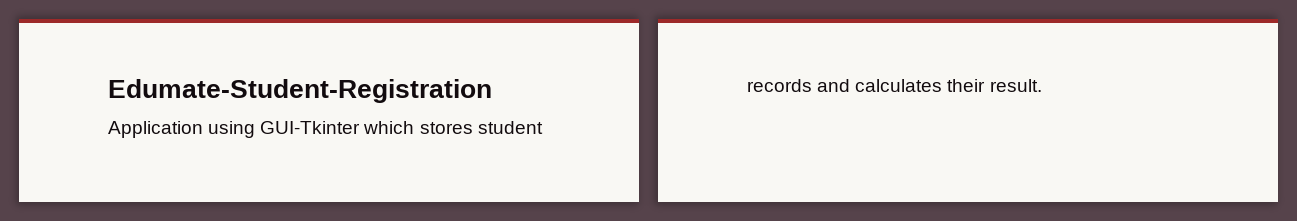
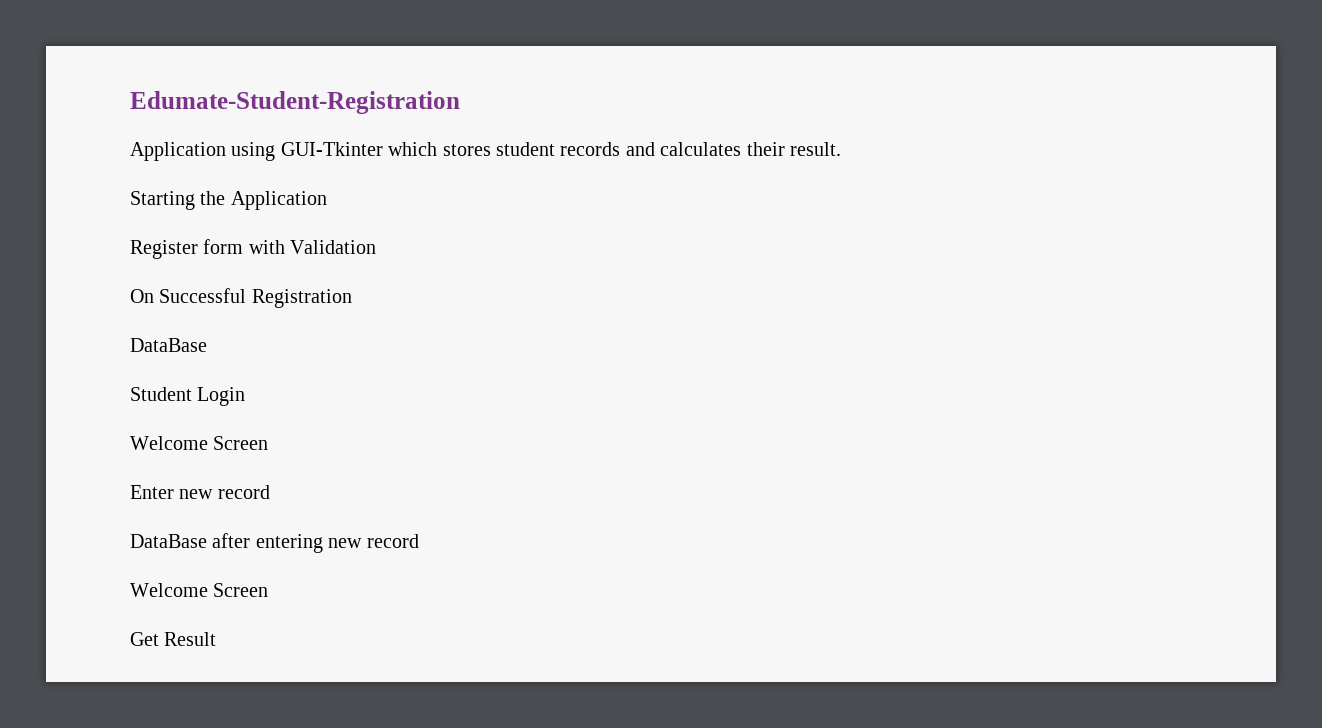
+ Starting the Application
+ Register form with Validation
+ On Successful Registration
+ DataBase
+ Student Login
+ Welcome Screen
+ Enter new record
+ DataBase after entering new record
+ Welcome Screen
+ Get Result

